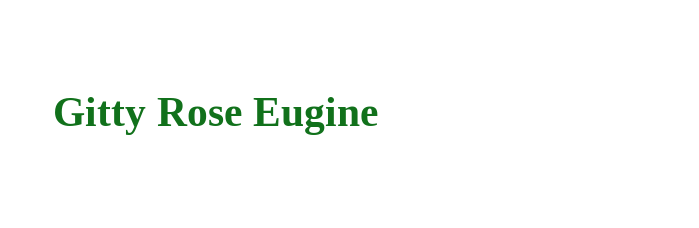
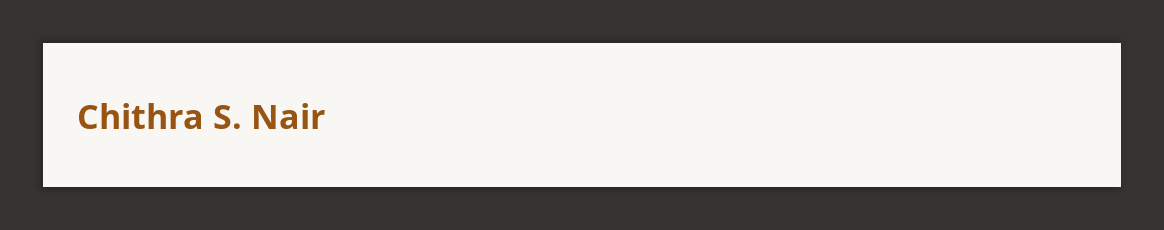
- Gitty Rose Eugine
+ Chithra S. Nair

